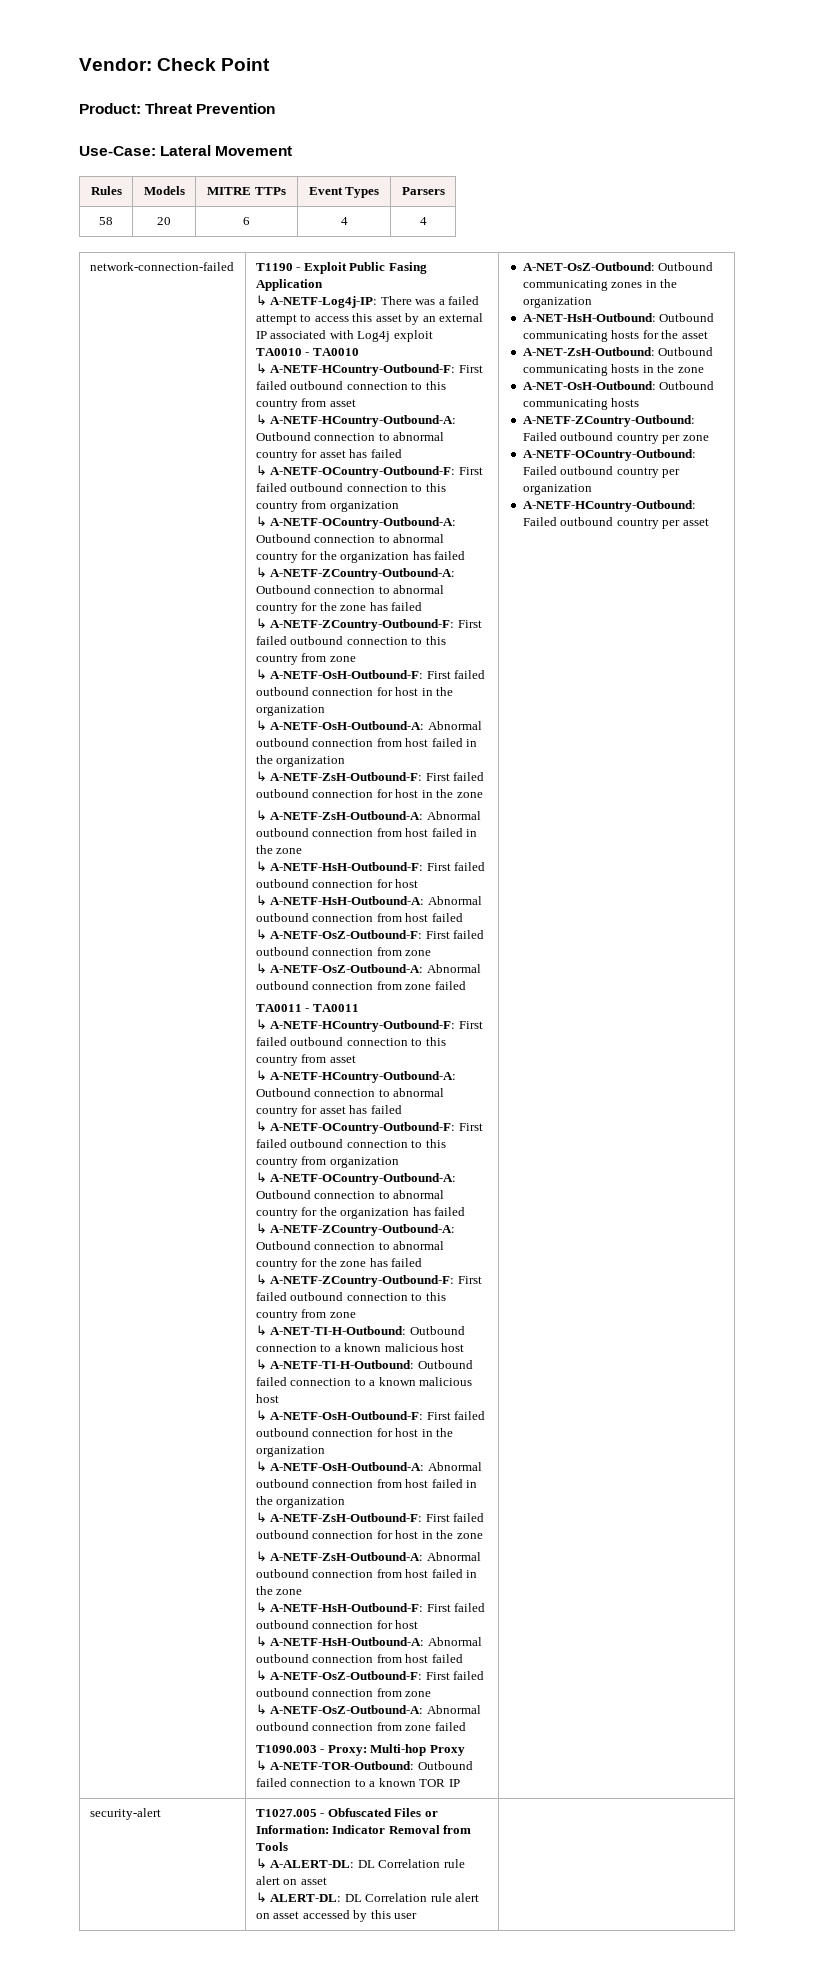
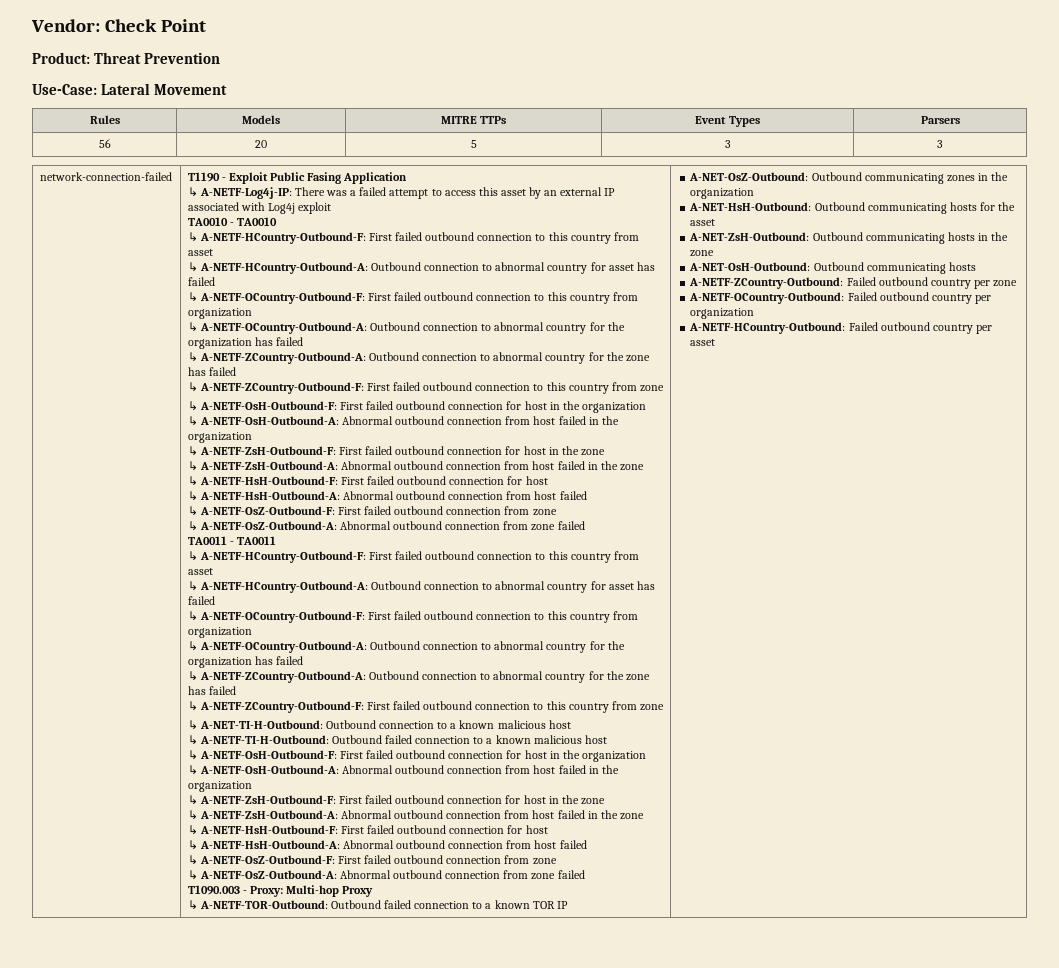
- 58 | 20 | 6 | 4 | 4
+ 56 | 20 | 5 | 3 | 3
- security-alert | T1027.005 - Obfuscated Files or Information: Indicator Removal from Tools
- ↳ A-ALERT-DL: DL Correlation rule alert on asset
- ↳ ALERT-DL: DL Correlation rule alert on asset accessed by this user |

